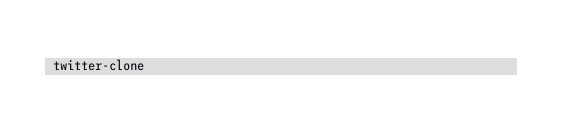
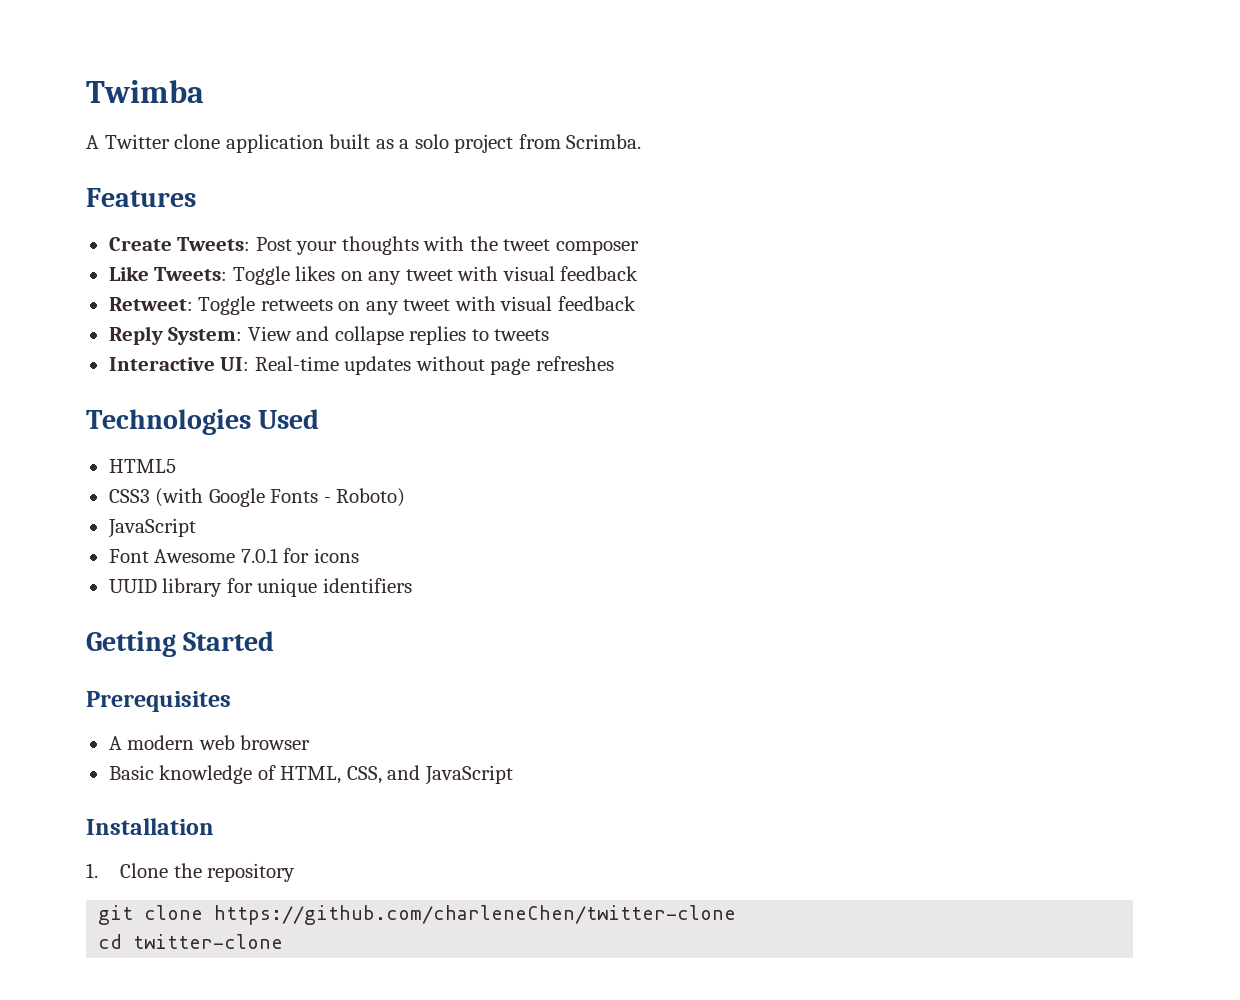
- twitter-clone
+ Twimba
+ A Twitter clone application built as a solo project from Scrimba.
+ Features
+ Create Tweets: Post your thoughts with the tweet composer
+ Like Tweets: Toggle likes on any tweet with visual feedback
+ Retweet: Toggle retweets on any tweet with visual feedback
+ Reply System: View and collapse replies to tweets
+ Interactive UI: Real-time updates without page refreshes
+ Technologies Used
+ HTML5
+ CSS3 (with Google Fonts - Roboto)
+ JavaScript
+ Font Awesome 7.0.1 for icons
+ UUID library for unique identifiers
+ Getting Started
+ Prerequisites
+ A modern web browser
+ Basic knowledge of HTML, CSS, and JavaScript
+ Installation
+ 1. Clone the repository
+ git clone https://github.com/charleneChen/twitter-clone
+ cd twitter-clone

